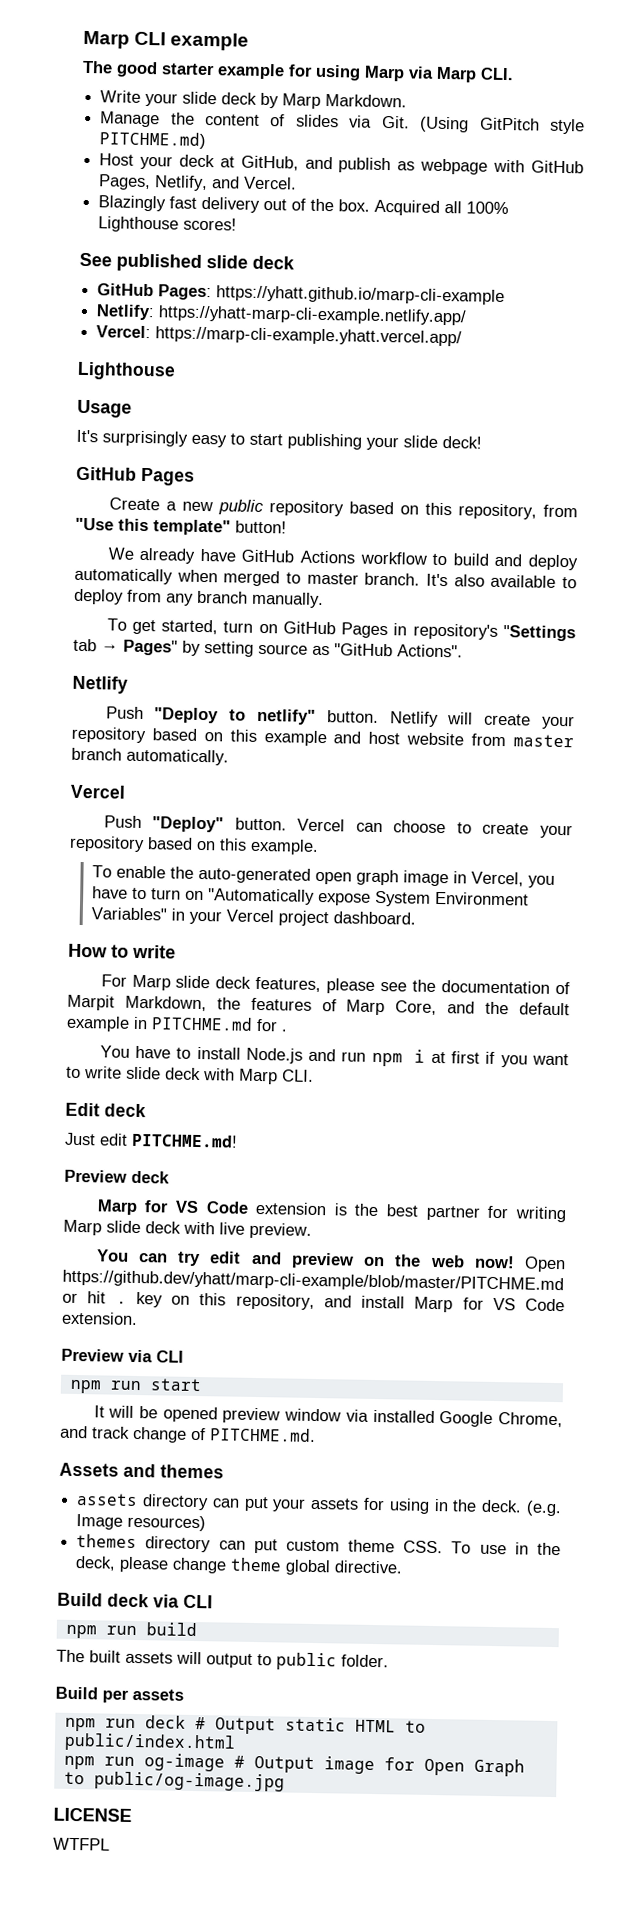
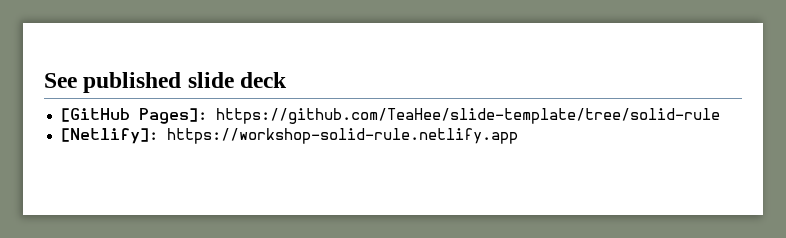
- Marp CLI example
- The good starter example for using Marp via Marp CLI.
- Write your slide deck by Marp Markdown.
- Manage the content of slides via Git. (Using GitPitch style PITCHME.md)
- Host your deck at GitHub, and publish as webpage with GitHub Pages, Netlify, and Vercel.
- Blazingly fast delivery out of the box. Acquired all 100% Lighthouse scores!
  See published slide deck
- GitHub Pages: https://yhatt.github.io/marp-cli-example
- Netlify: https://yhatt-marp-cli-example.netlify.app/
- Vercel: https://marp-cli-example.yhatt.vercel.app/
- Lighthouse
- Usage
- It's surprisingly easy to start publishing your slide deck!
- GitHub Pages
- Create a new public repository based on this repository, from "Use this template" button!
- We already have GitHub Actions workflow to build and deploy automatically when merged to master branch. It's also available to deploy from any branch manually.
- To get started, turn on GitHub Pages in repository's "Settings tab → Pages" by setting source as "GitHub Actions".
- Netlify
- Push "Deploy to netlify" button. Netlify will create your repository based on this example and host website from master branch automatically.
- Vercel
- Push "Deploy" button. Vercel can choose to create your repository based on this example.
- To enable the auto-generated open graph image in Vercel, you have to turn on "Automatically expose System Environment Variables" in your Vercel project dashboard.
- How to write
- For Marp slide deck features, please see the documentation of Marpit Markdown, the features of Marp Core, and the default example in PITCHME.md for .
- You have to install Node.js and run npm i at first if you want to write slide deck with Marp CLI.
- Edit deck
- Just edit PITCHME.md!
- Preview deck
- Marp for VS Code extension is the best partner for writing Marp slide deck with live preview.
- You can try edit and preview on the web now! Open https://github.dev/yhatt/marp-cli-example/blob/master/PITCHME.md or hit . key on this repository, and install Marp for VS Code extension.
- Preview via CLI
- npm run start
- It will be opened preview window via installed Google Chrome, and track change of PITCHME.md.
- Assets and themes
- assets directory can put your assets for using in the deck. (e.g. Image resources)
- themes directory can put custom theme CSS. To use in the deck, please change theme global directive.
- Build deck via CLI
- npm run build
- The built assets will output to public folder.
- Build per assets
- npm run deck # Output static HTML to public/index.html
- npm run og-image # Output image for Open Graph to public/og-image.jpg
- LICENSE
- WTFPL
+ [GitHub Pages]: https://github.com/TeaHee/slide-template/tree/solid-rule
+ [Netlify]: https://workshop-solid-rule.netlify.app

